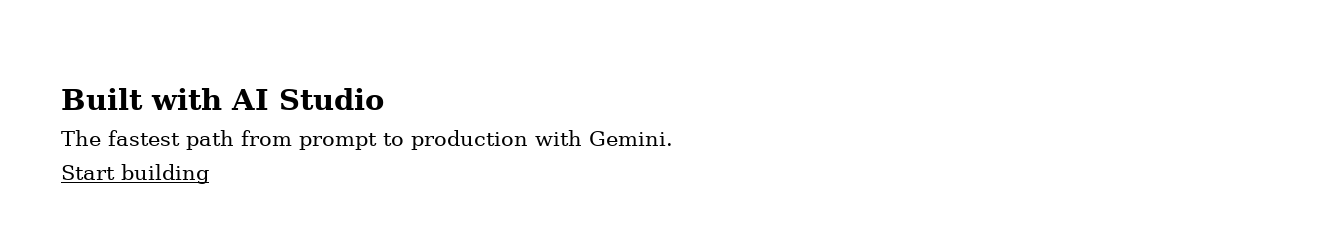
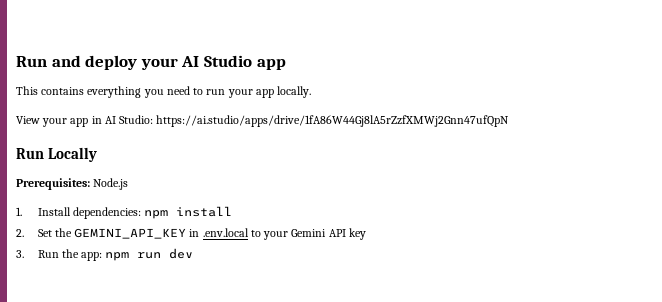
- Built with AI Studio
- The fastest path from prompt to production with Gemini.
- Start building
+ Run and deploy your AI Studio app
+ This contains everything you need to run your app locally.
+ View your app in AI Studio: https://ai.studio/apps/drive/1fA86W44Gj8lA5rZzfXMWj2Gnn47ufQpN
+ Run Locally
+ Prerequisites: Node.js
+ 1. Install dependencies: npm install
+ 2. Set the GEMINI_API_KEY in .env.local to your Gemini API key
+ 3. Run the app: npm run dev

